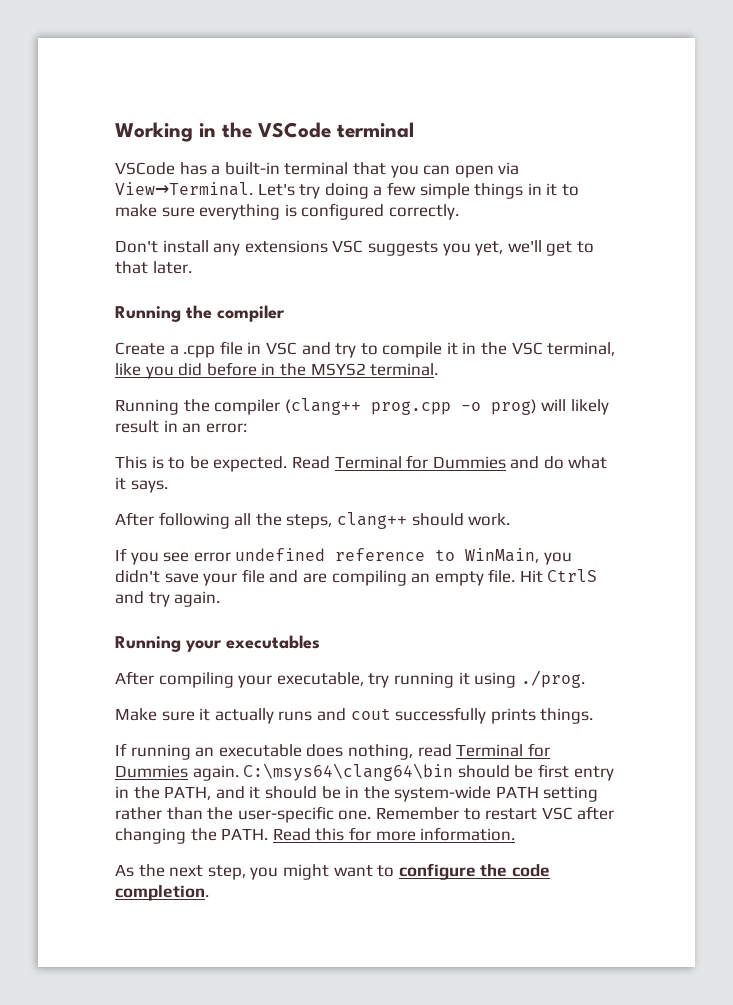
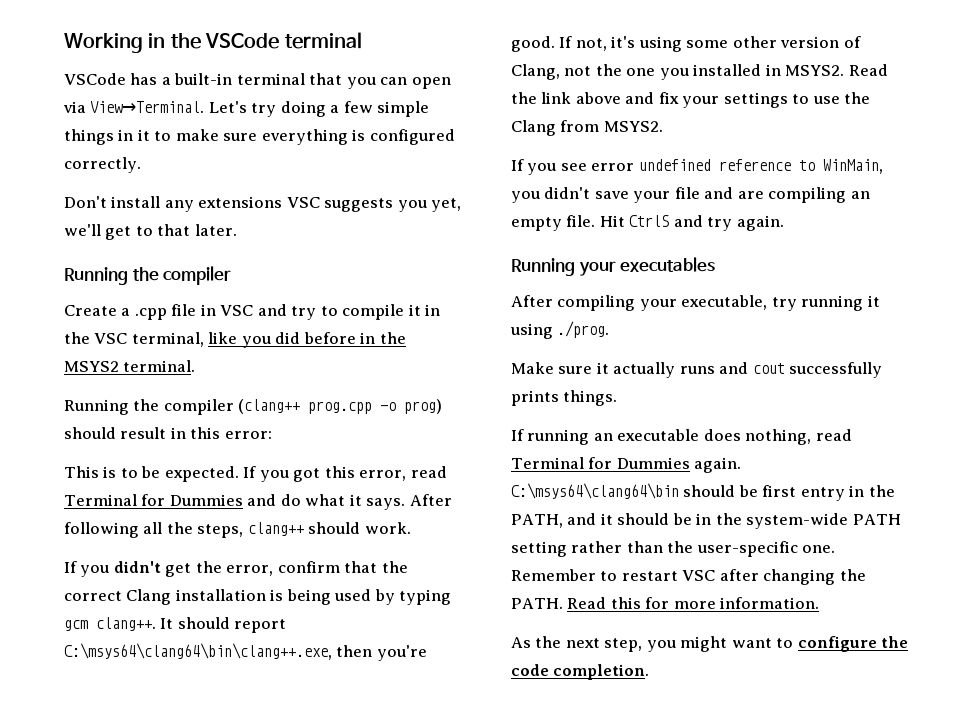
- Running the compiler (clang++ prog.cpp -o prog) will likely result in an error:
+ Running the compiler (clang++ prog.cpp -o prog) should result in this error:
- Read Terminal for Dummies and do what it says.
- After following all the steps, clang++ should work.
+ If you got this error, read Terminal for Dummies and do what it says. After following all the steps, clang++ should work.
+ If you didn't get the error, confirm that the correct Clang installation is being used by typing gcm clang++. It should report C:\msys64\clang64\bin\clang++.exe, then you're good. If not, it's using some other version of Clang, not the one you installed in MSYS2. Read the link above and fix your settings to use the Clang from MSYS2.

